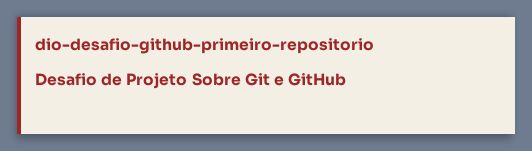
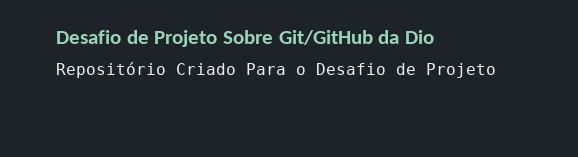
- dio-desafio-github-primeiro-repositorio
- Desafio de Projeto Sobre Git e GitHub
+ Desafio de Projeto Sobre Git/GitHub da Dio
+ Repositório Criado Para o Desafio de Projeto

